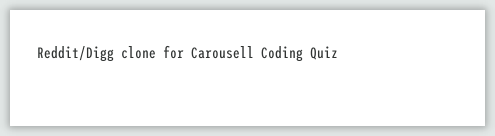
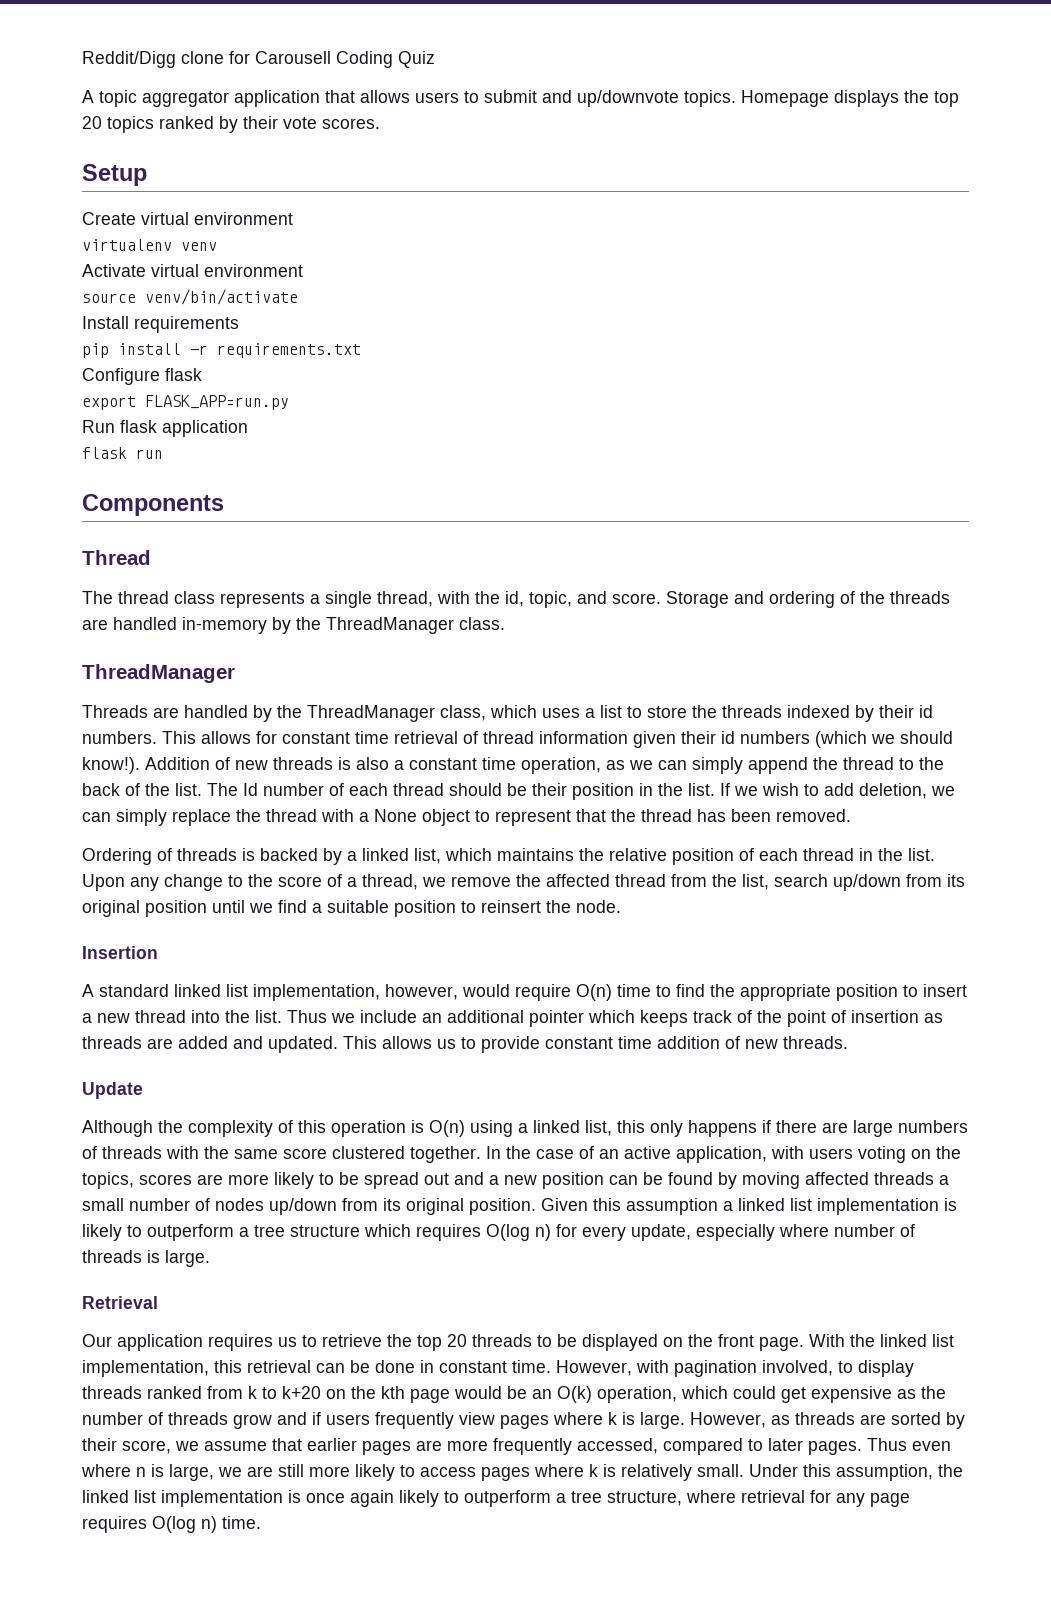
+ A topic aggregator application that allows users to submit and up/downvote topics. Homepage displays the top 20 topics ranked by their vote scores.
+ Setup
+ Create virtual environment
+ virtualenv venv
+ Activate virtual environment
+ source venv/bin/activate
+ Install requirements
+ pip install -r requirements.txt
+ Configure flask
+ export FLASK_APP=run.py
+ Run flask application
+ flask run
+ Components
+ Thread
+ The thread class represents a single thread, with the id, topic, and score. Storage and ordering of the threads are handled in-memory by the ThreadManager class.
+ ThreadManager
+ Threads are handled by the ThreadManager class, which uses a list to store the threads indexed by their id numbers. This allows for constant time retrieval of thread information given their id numbers (which we should know!). Addition of new threads is also a constant time operation, as we can simply append the thread to the back of the list. The Id number of each thread should be their position in the list. If we wish to add deletion, we can simply replace the thread with a None object to represent that the thread has been removed.
+ Ordering of threads is backed by a linked list, which maintains the relative position of each thread in the list. Upon any change to the score of a thread, we remove the affected thread from the list, search up/down from its original position until we find a suitable position to reinsert the node.
+ Insertion
+ A standard linked list implementation, however, would require O(n) time to find the appropriate position to insert a new thread into the list. Thus we include an additional pointer which keeps track of the point of insertion as threads are added and updated. This allows us to provide constant time addition of new threads.
+ Update
+ Although the complexity of this operation is O(n) using a linked list, this only happens if there are large numbers of threads with the same score clustered together. In the case of an active application, with users voting on the topics, scores are more likely to be spread out and a new position can be found by moving affected threads a small number of nodes up/down from its original position. Given this assumption a linked list implementation is likely to outperform a tree structure which requires O(log n) for every update, especially where number of threads is large.
+ Retrieval
+ Our application requires us to retrieve the top 20 threads to be displayed on the front page. With the linked list implementation, this retrieval can be done in constant time. However, with pagination involved, to display threads ranked from k to k+20 on the kth page would be an O(k) operation, which could get expensive as the number of threads grow and if users frequently view pages where k is large. However, as threads are sorted by their score, we assume that earlier pages are more frequently accessed, compared to later pages. Thus even where n is large, we are still more likely to access pages where k is relatively small. Under this assumption, the linked list implementation is once again likely to outperform a tree structure, where retrieval for any page requires O(log n) time.

